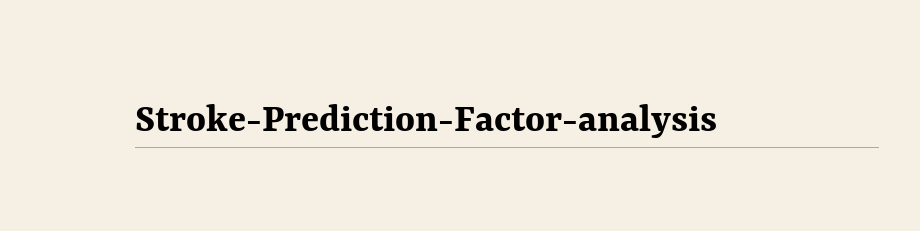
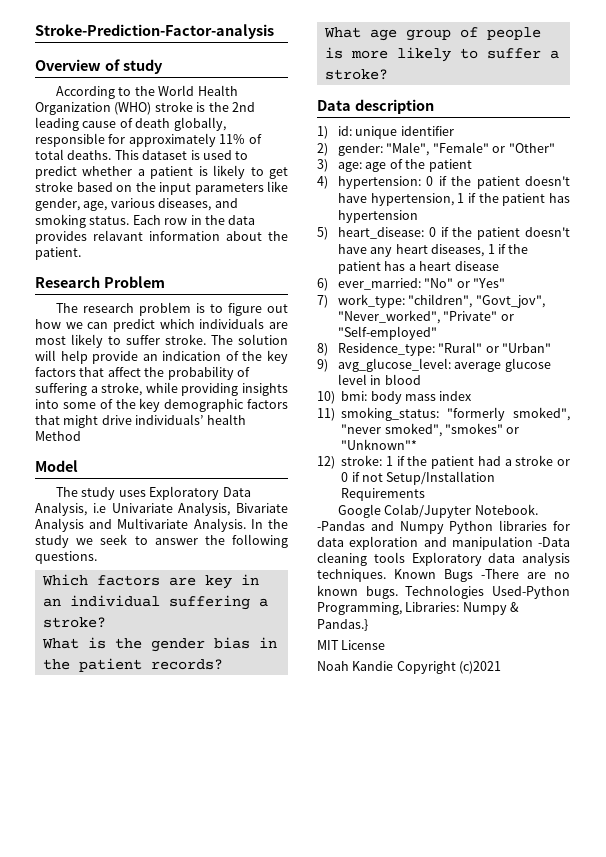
+ Overview of study
+ According to the World Health Organization (WHO) stroke is the 2nd leading cause of death globally, responsible for approximately 11% of total deaths. This dataset is used to predict whether a patient is likely to get stroke based on the input parameters like gender, age, various diseases, and smoking status. Each row in the data provides relavant information about the patient.
+ Research Problem
+ The research problem is to figure out how we can predict which individuals are most likely to suffer stroke. The solution will help provide an indication of the key factors that affect the probability of suffering a stroke, while providing insights into some of the key demographic factors that might drive individuals’ health Method
+ Model
+ The study uses Exploratory Data Analysis, i.e Univariate Analysis, Bivariate Analysis and Multivariate Analysis. In the study we seek to answer the following questions.
+ Which factors are key in an individual suffering a stroke?
+ What is the gender bias in the patient records?
+ What age group of people is more likely to suffer a stroke?
+ Data description
+ 1) id: unique identifier
+ 2) gender: "Male", "Female" or "Other"
+ 3) age: age of the patient
+ 4) hypertension: 0 if the patient doesn't have hypertension, 1 if the patient has hypertension
+ 5) heart_disease: 0 if the patient doesn't have any heart diseases, 1 if the patient has a heart disease
+ 6) ever_married: "No" or "Yes"
+ 7) work_type: "children", "Govt_jov", "Never_worked", "Private" or "Self-employed"
+ 8) Residence_type: "Rural" or "Urban"
+ 9) avg_glucose_level: average glucose level in blood
+ 10) bmi: body mass index
+ 11) smoking_status: "formerly smoked", "never smoked", "smokes" or "Unknown"*
+ 12) stroke: 1 if the patient had a stroke or 0 if not Setup/Installation Requirements
+ Google Colab/Jupyter Notebook. -Pandas and Numpy Python libraries for data exploration and manipulation -Data cleaning tools Exploratory data analysis techniques. Known Bugs -There are no known bugs. Technologies Used-Python Programming, Libraries: Numpy & Pandas.}
+ MIT License
+ Noah Kandie Copyright (c)2021

